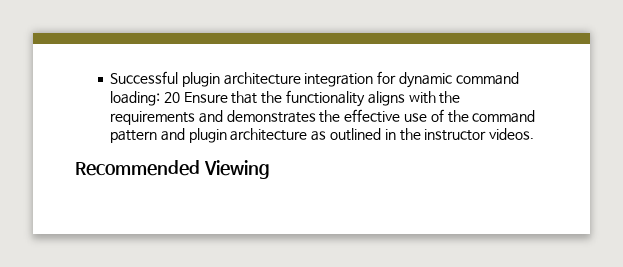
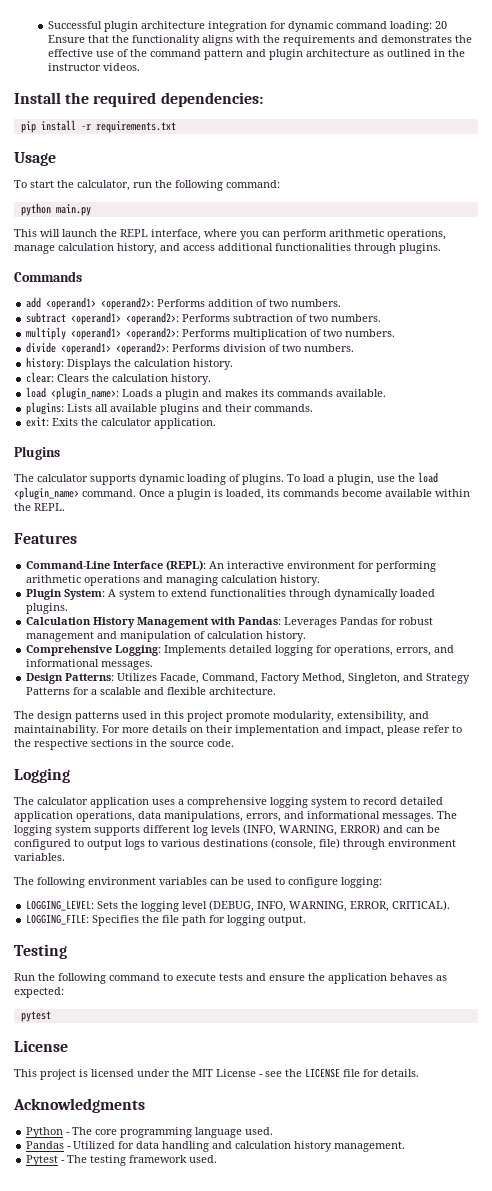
- Recommended Viewing
+ Install the required dependencies:
+ pip install -r requirements.txt
+ Usage
+ To start the calculator, run the following command:
+ python main.py
+ This will launch the REPL interface, where you can perform arithmetic operations, manage calculation history, and access additional functionalities through plugins.
+ Commands
+ add <operand1> <operand2>: Performs addition of two numbers.
+ subtract <operand1> <operand2>: Performs subtraction of two numbers.
+ multiply <operand1> <operand2>: Performs multiplication of two numbers.
+ divide <operand1> <operand2>: Performs division of two numbers.
+ history: Displays the calculation history.
+ clear: Clears the calculation history.
+ load <plugin_name>: Loads a plugin and makes its commands available.
+ plugins: Lists all available plugins and their commands.
+ exit: Exits the calculator application.
+ Plugins
+ The calculator supports dynamic loading of plugins. To load a plugin, use the load <plugin_name> command. Once a plugin is loaded, its commands become available within the REPL.
+ Features
+ Command-Line Interface (REPL): An interactive environment for performing arithmetic operations and managing calculation history.
+ Plugin System: A system to extend functionalities through dynamically loaded plugins.
+ Calculation History Management with Pandas: Leverages Pandas for robust management and manipulation of calculation history.
+ Comprehensive Logging: Implements detailed logging for operations, errors, and informational messages.
+ Design Patterns: Utilizes Facade, Command, Factory Method, Singleton, and Strategy Patterns for a scalable and flexible architecture.
+ The design patterns used in this project promote modularity, extensibility, and maintainability. For more details on their implementation and impact, please refer to the respective sections in the source code.
+ Logging
+ The calculator application uses a comprehensive logging system to record detailed application operations, data manipulations, errors, and informational messages. The logging system supports different log levels (INFO, WARNING, ERROR) and can be configured to output logs to various destinations (console, file) through environment variables.
+ The following environment variables can be used to configure logging:
+ LOGGING_LEVEL: Sets the logging level (DEBUG, INFO, WARNING, ERROR, CRITICAL).
+ LOGGING_FILE: Specifies the file path for logging output.
+ Testing
+ Run the following command to execute tests and ensure the application behaves as expected:
+ pytest
+ License
+ This project is licensed under the MIT License - see the LICENSE file for details.
+ Acknowledgments
+ Python - The core programming language used.
+ Pandas - Utilized for data handling and calculation history management.
+ Pytest - The testing framework used.

